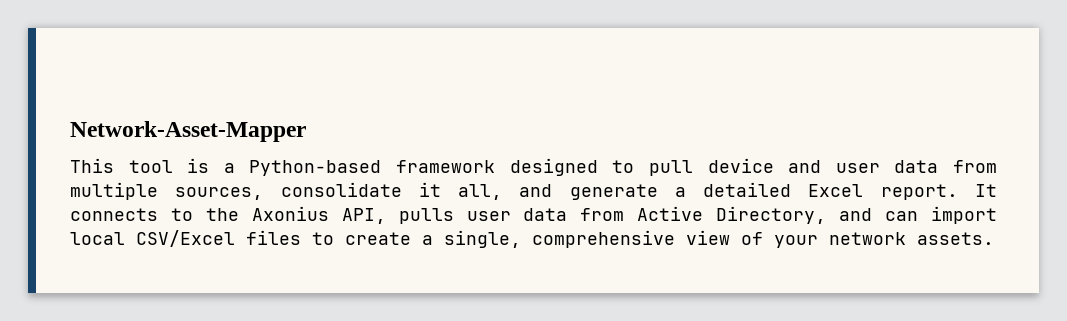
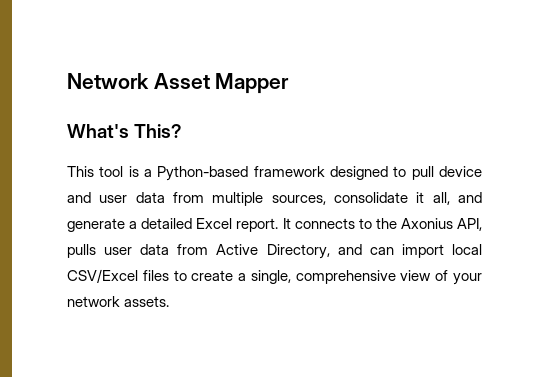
- Network-Asset-Mapper
+ Network Asset Mapper
+ What's This?

